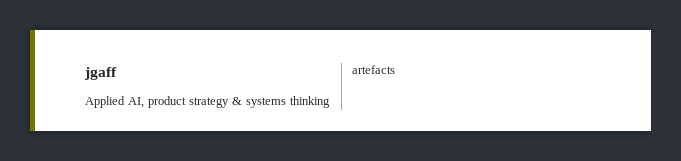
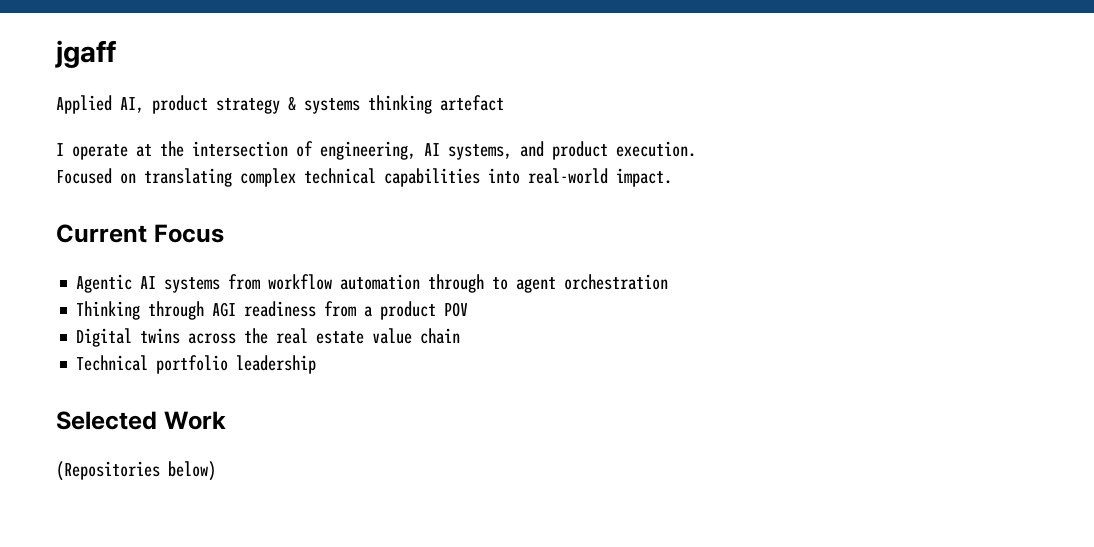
- Applied AI, product strategy & systems thinking artefacts
+ Applied AI, product strategy & systems thinking artefact
+ I operate at the intersection of engineering, AI systems, and product execution.
+ Focused on translating complex technical capabilities into real-world impact.
+ Current Focus
+ Agentic AI systems from workflow automation through to agent orchestration
+ Thinking through AGI readiness from a product POV
+ Digital twins across the real estate value chain
+ Technical portfolio leadership
+ Selected Work
+ (Repositories below)

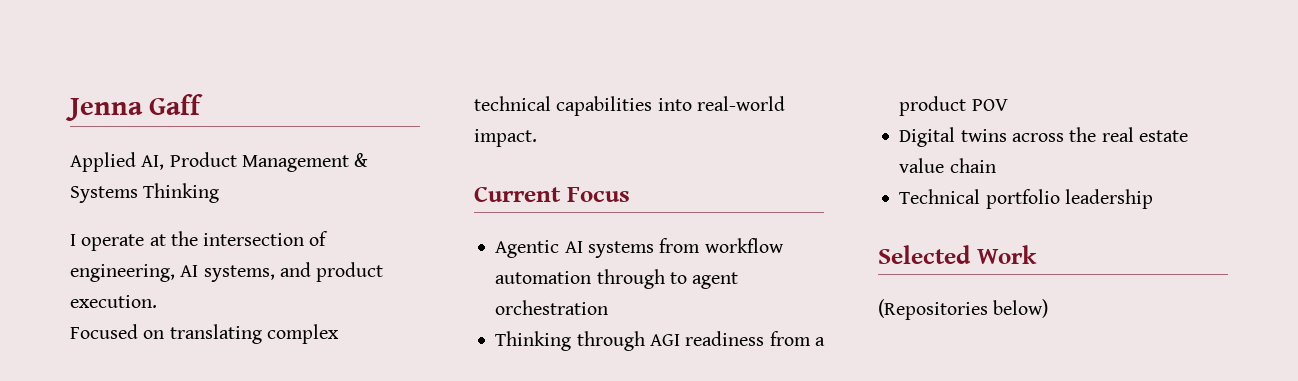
- jgaff
+ Jenna Gaff
- Applied AI, product strategy & systems thinking artefact
+ Applied AI, Product Management & Systems Thinking

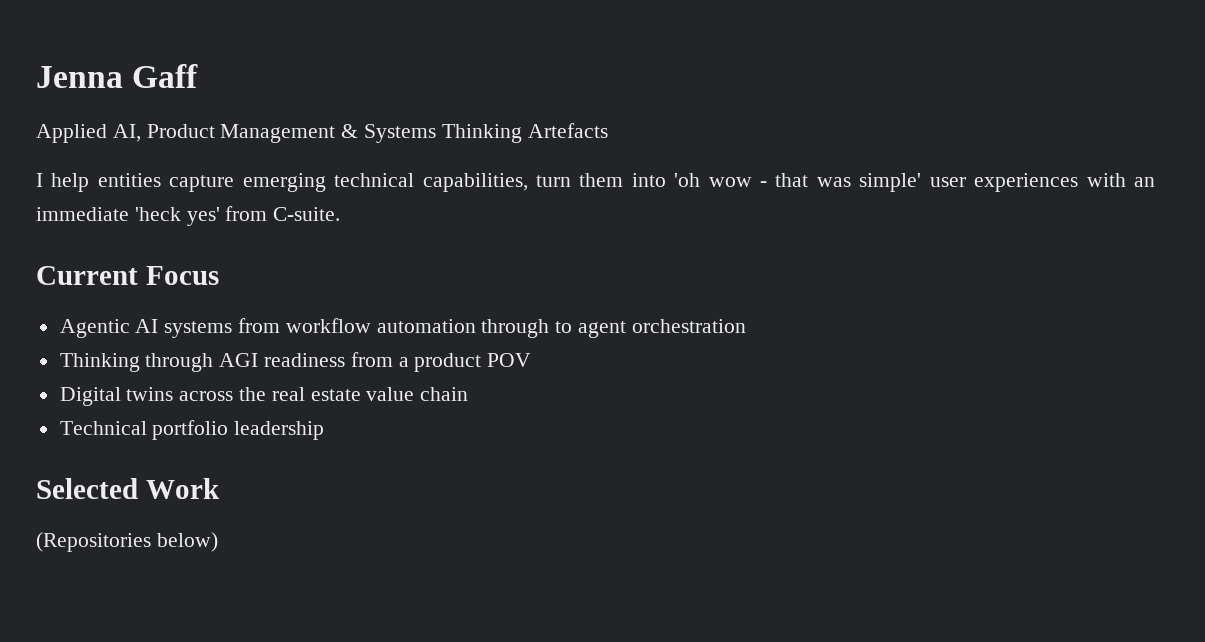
- Applied AI, Product Management & Systems Thinking
+ Applied AI, Product Management & Systems Thinking Artefacts
- I operate at the intersection of engineering, AI systems, and product execution.
- Focused on translating complex technical capabilities into real-world impact.
+ I help entities capture emerging technical capabilities, turn them into 'oh wow - that was simple' user experiences with an immediate 'heck yes' from C-suite.

